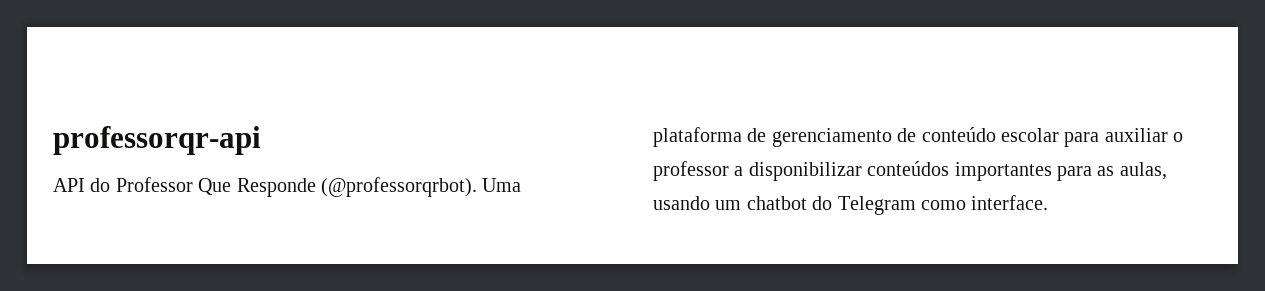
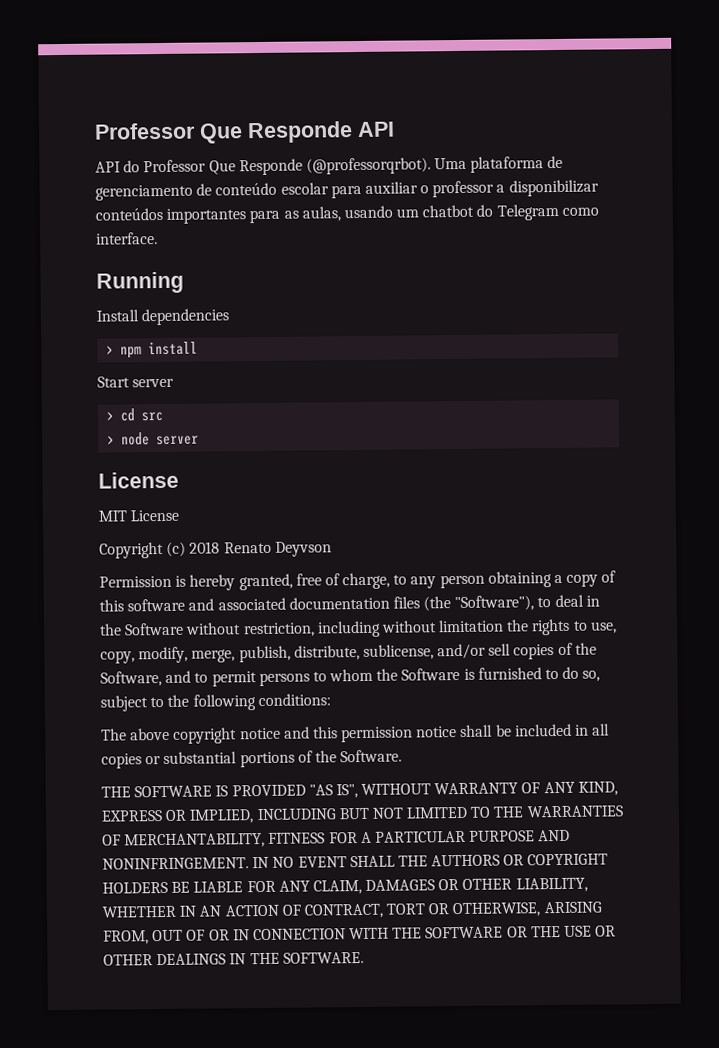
- professorqr-api
+ Professor Que Responde API
+ Running
+ Install dependencies
+ > npm install
+ Start server
+ > cd src
+ > node server
+ License
+ MIT License
+ Copyright (c) 2018 Renato Deyvson
+ Permission is hereby granted, free of charge, to any person obtaining a copy of this software and associated documentation files (the "Software"), to deal in the Software without restriction, including without limitation the rights to use, copy, modify, merge, publish, distribute, sublicense, and/or sell copies of the Software, and to permit persons to whom the Software is furnished to do so, subject to the following conditions:
+ The above copyright notice and this permission notice shall be included in all copies or substantial portions of the Software.
+ THE SOFTWARE IS PROVIDED "AS IS", WITHOUT WARRANTY OF ANY KIND, EXPRESS OR IMPLIED, INCLUDING BUT NOT LIMITED TO THE WARRANTIES OF MERCHANTABILITY, FITNESS FOR A PARTICULAR PURPOSE AND NONINFRINGEMENT. IN NO EVENT SHALL THE AUTHORS OR COPYRIGHT HOLDERS BE LIABLE FOR ANY CLAIM, DAMAGES OR OTHER LIABILITY, WHETHER IN AN ACTION OF CONTRACT, TORT OR OTHERWISE, ARISING FROM, OUT OF OR IN CONNECTION WITH THE SOFTWARE OR THE USE OR OTHER DEALINGS IN THE SOFTWARE.

